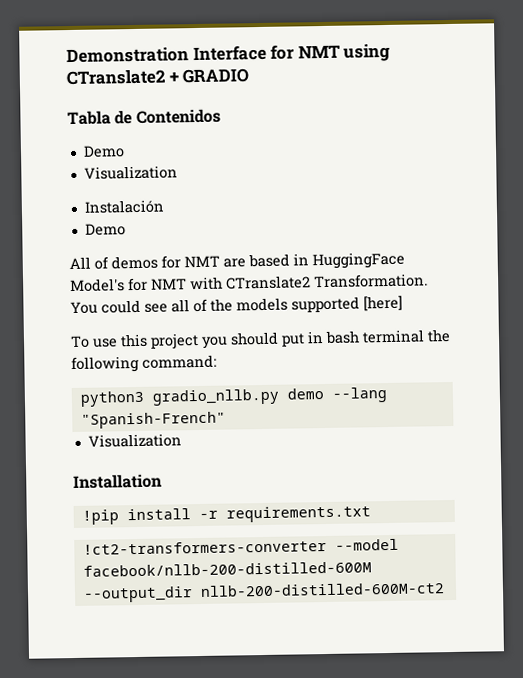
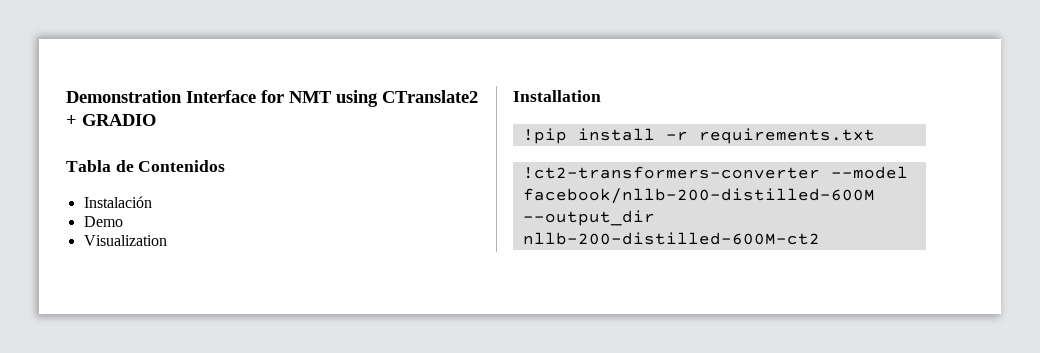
  Tabla de Contenidos
- Demo
- Visualization
- All of demos for NMT are based in HuggingFace Model's for NMT with CTranslate2 Transformation. You could see all of the models supported [here]
- To use this project you should put in bash terminal the following command:
- python3 gradio_nllb.py demo --lang "Spanish-French"

